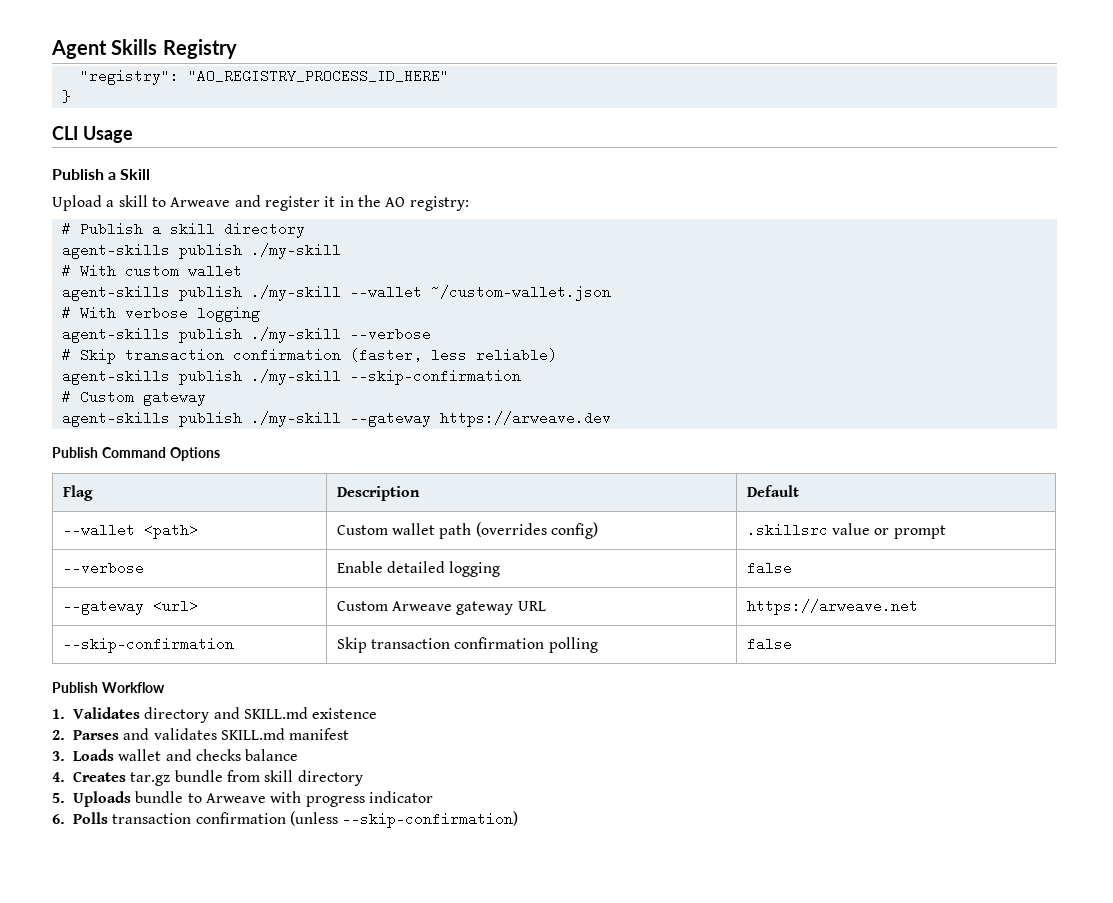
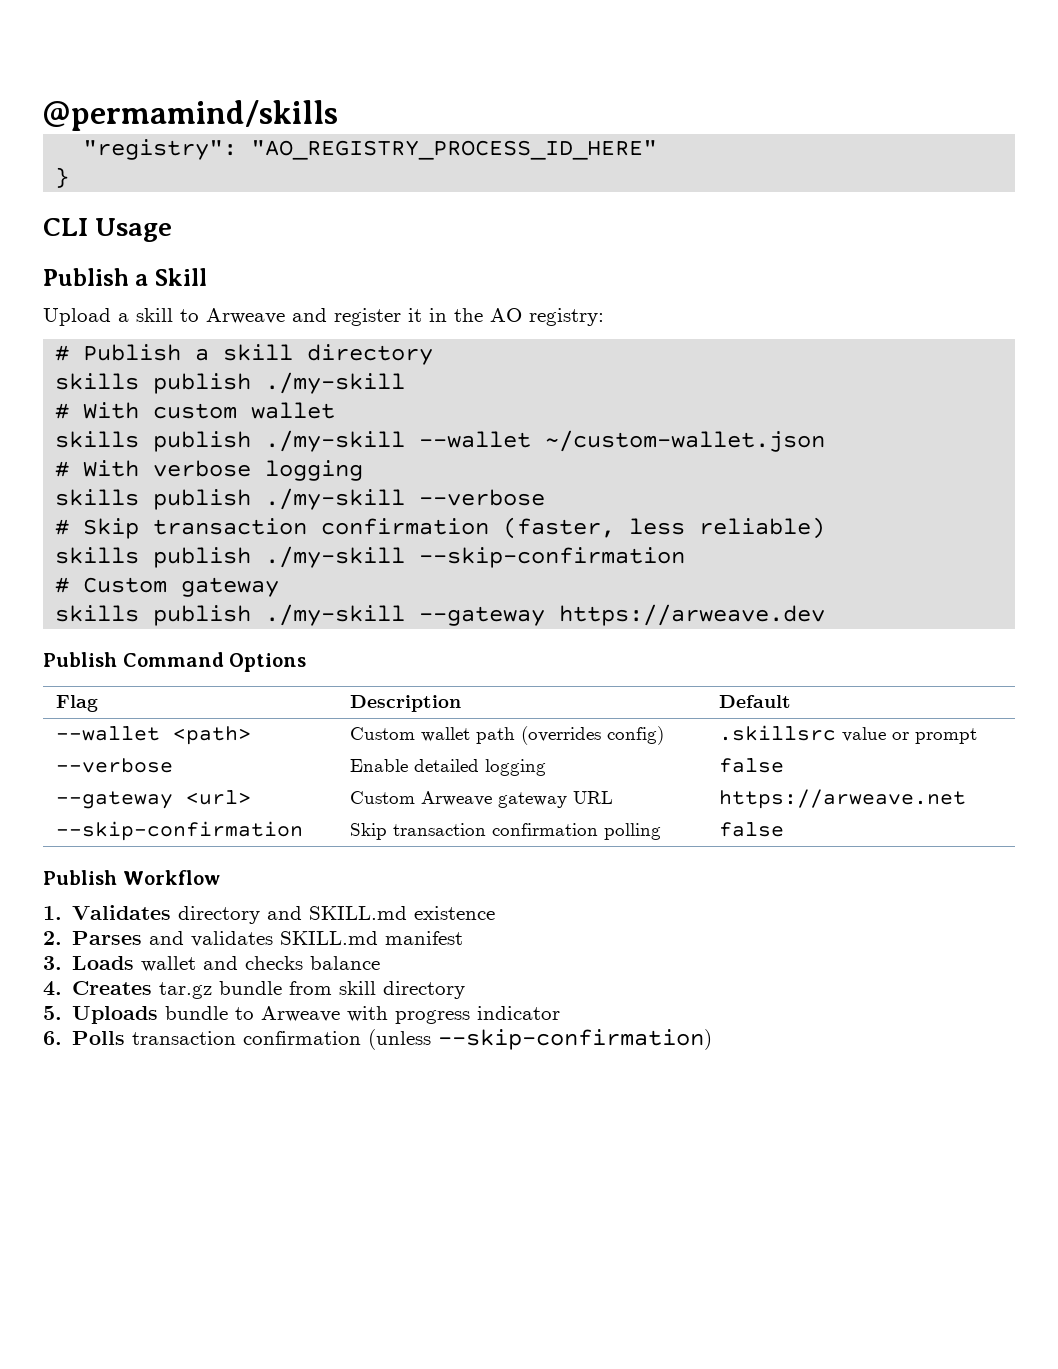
- Agent Skills Registry
+ @permamind/skills
  # Publish a skill directory
- agent-skills publish ./my-skill
+ skills publish ./my-skill
- agent-skills publish ./my-skill --wallet ~/custom-wallet.json
+ skills publish ./my-skill --wallet ~/custom-wallet.json
- agent-skills publish ./my-skill --verbose
+ skills publish ./my-skill --verbose
- agent-skills publish ./my-skill --skip-confirmation
+ skills publish ./my-skill --skip-confirmation
- agent-skills publish ./my-skill --gateway https://arweave.dev
+ skills publish ./my-skill --gateway https://arweave.dev

